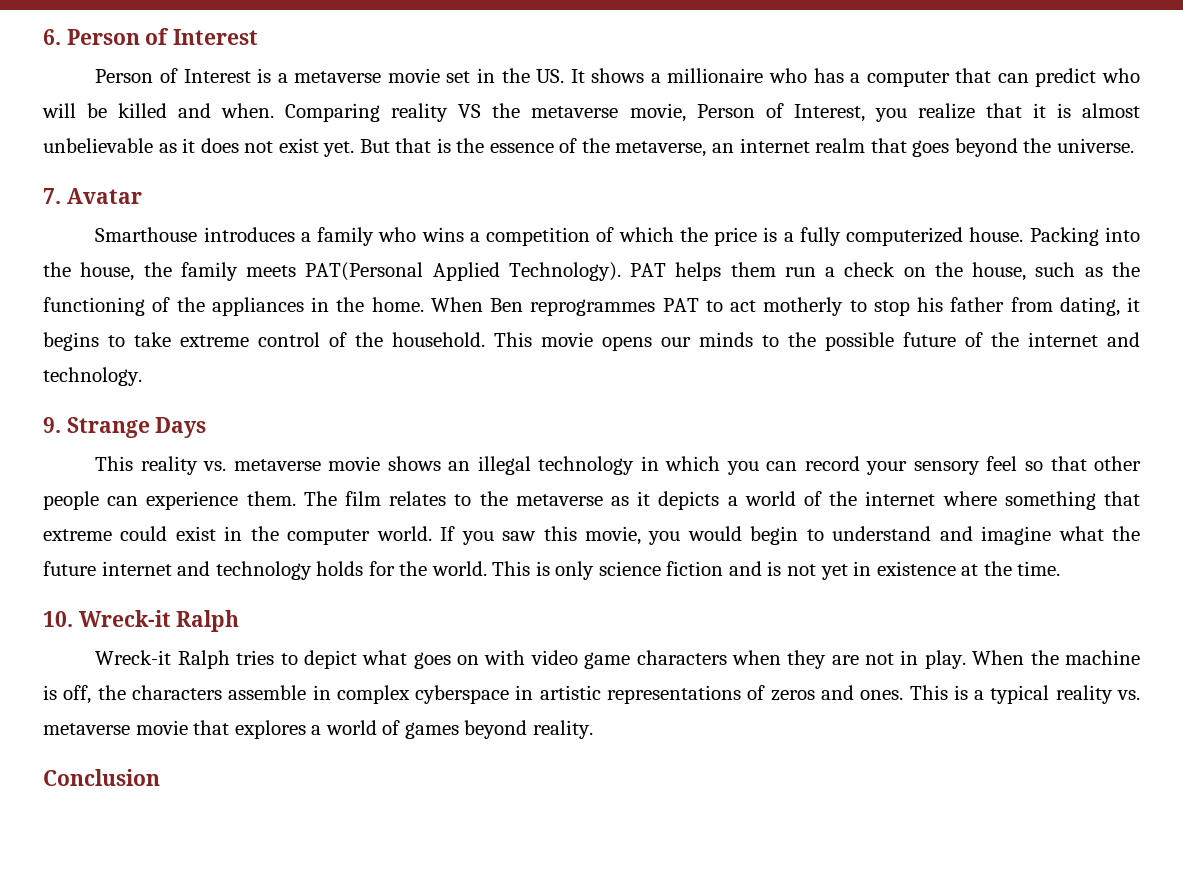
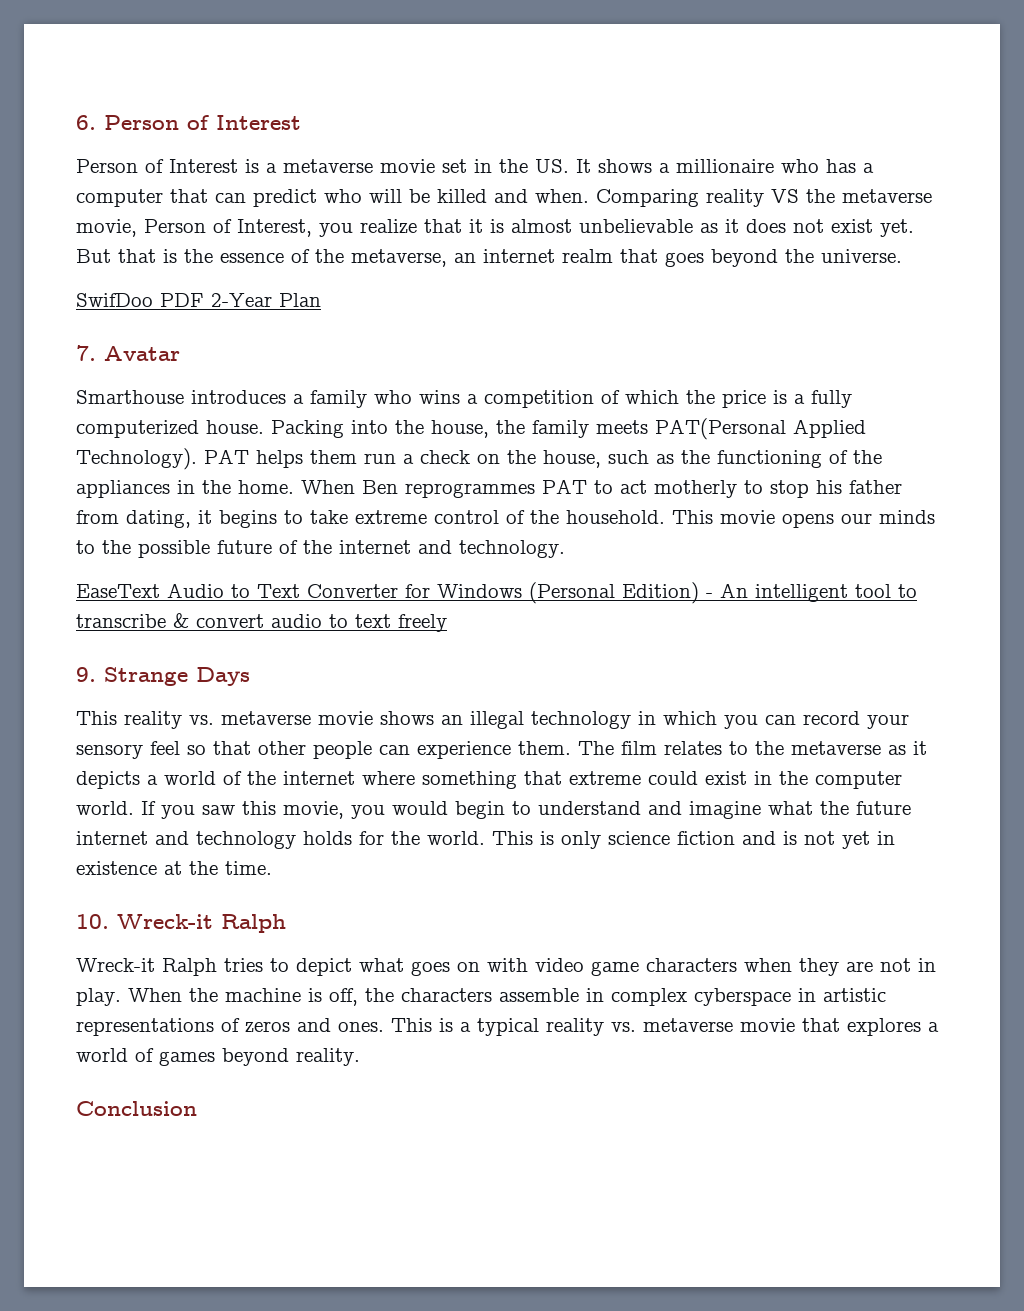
+ SwifDoo PDF 2-Year Plan
+ EaseText Audio to Text Converter for Windows (Personal Edition) - An intelligent tool to transcribe & convert audio to text freely

